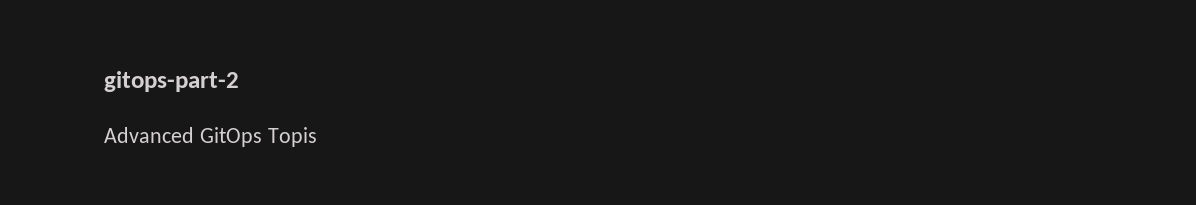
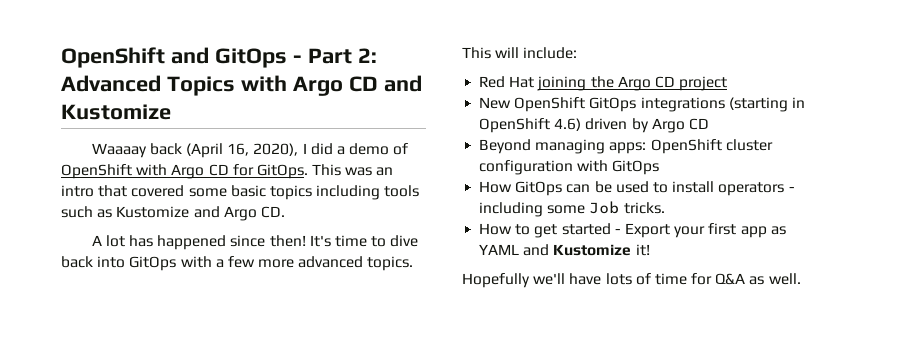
- gitops-part-2
- Advanced GitOps Topis
+ OpenShift and GitOps - Part 2: Advanced Topics with Argo CD and Kustomize
+ Waaaay back (April 16, 2020), I did a demo of OpenShift with Argo CD for GitOps. This was an intro that covered some basic topics including tools such as Kustomize and Argo CD.
+ A lot has happened since then! It's time to dive back into GitOps with a few more advanced topics. This will include:
+ Red Hat joining the Argo CD project
+ New OpenShift GitOps integrations (starting in OpenShift 4.6) driven by Argo CD
+ Beyond managing apps: OpenShift cluster configuration with GitOps
+ How GitOps can be used to install operators - including some Job tricks.
+ How to get started - Export your first app as YAML and Kustomize it!
+ Hopefully we'll have lots of time for Q&A as well.

